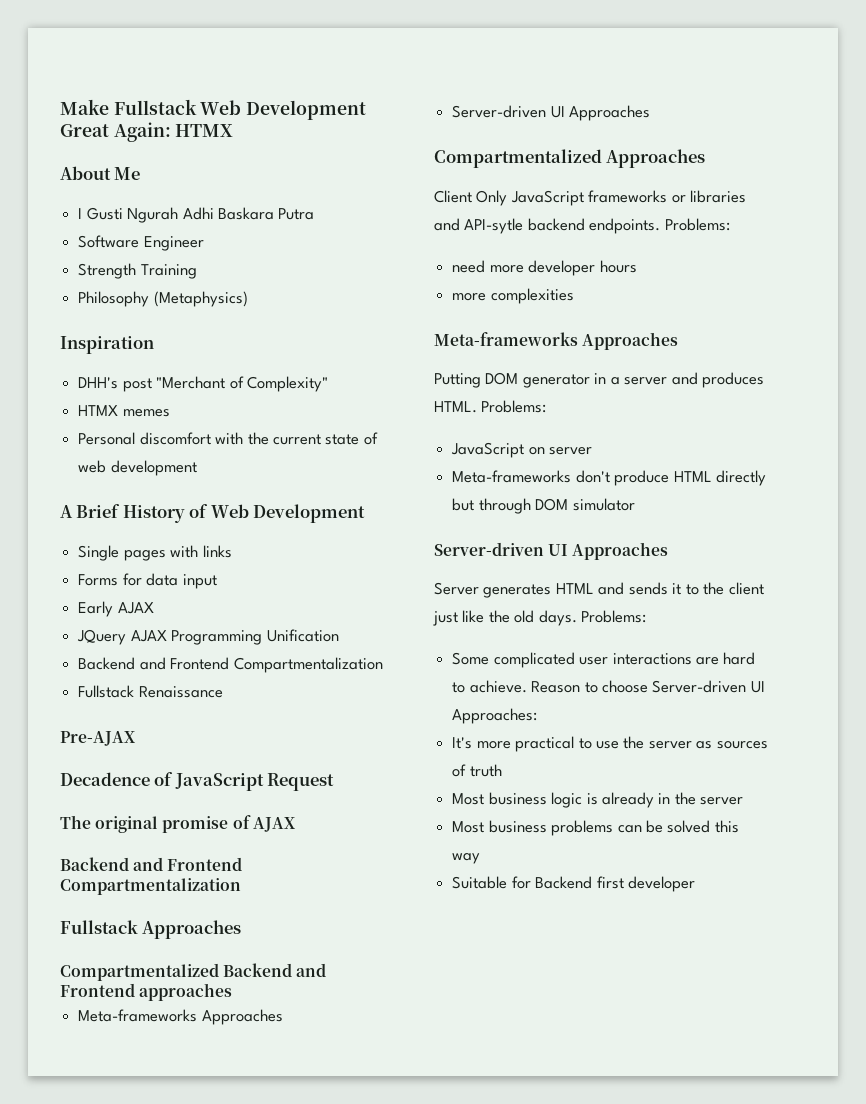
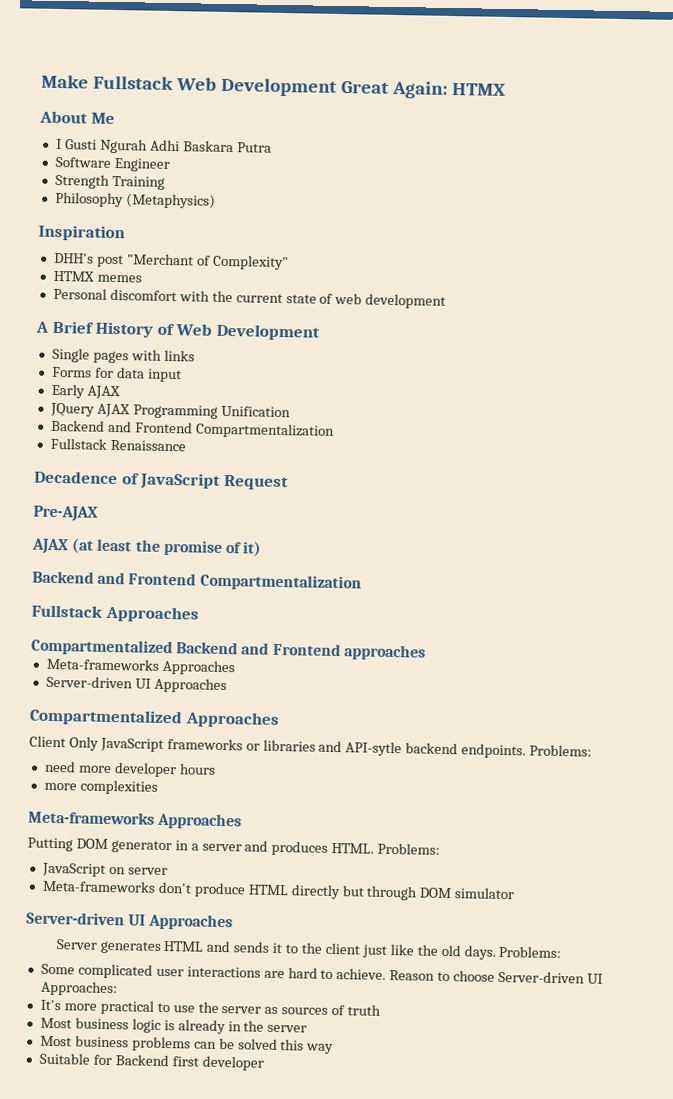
- Pre-AJAX
- The original promise of AJAX
+ Pre-AJAX
+ AJAX (at least the promise of it)

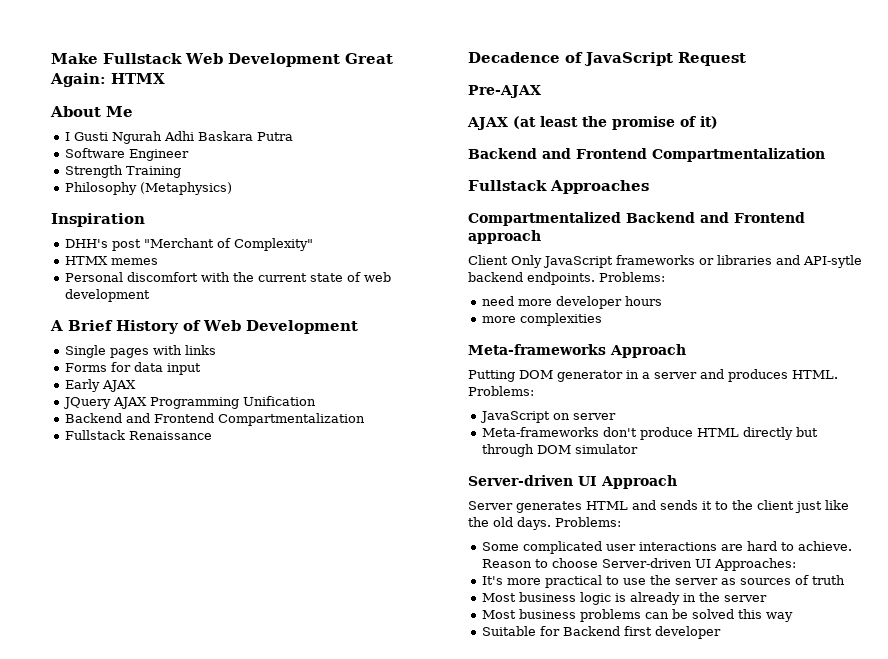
- Compartmentalized Backend and Frontend approaches
- Meta-frameworks Approaches
- Server-driven UI Approaches
- Compartmentalized Approaches
+ Compartmentalized Backend and Frontend approach
  more complexities
- Meta-frameworks Approaches
+ Meta-frameworks Approach
  Meta-frameworks don't produce HTML directly but through DOM simulator
- Server-driven UI Approaches
+ Server-driven UI Approach

